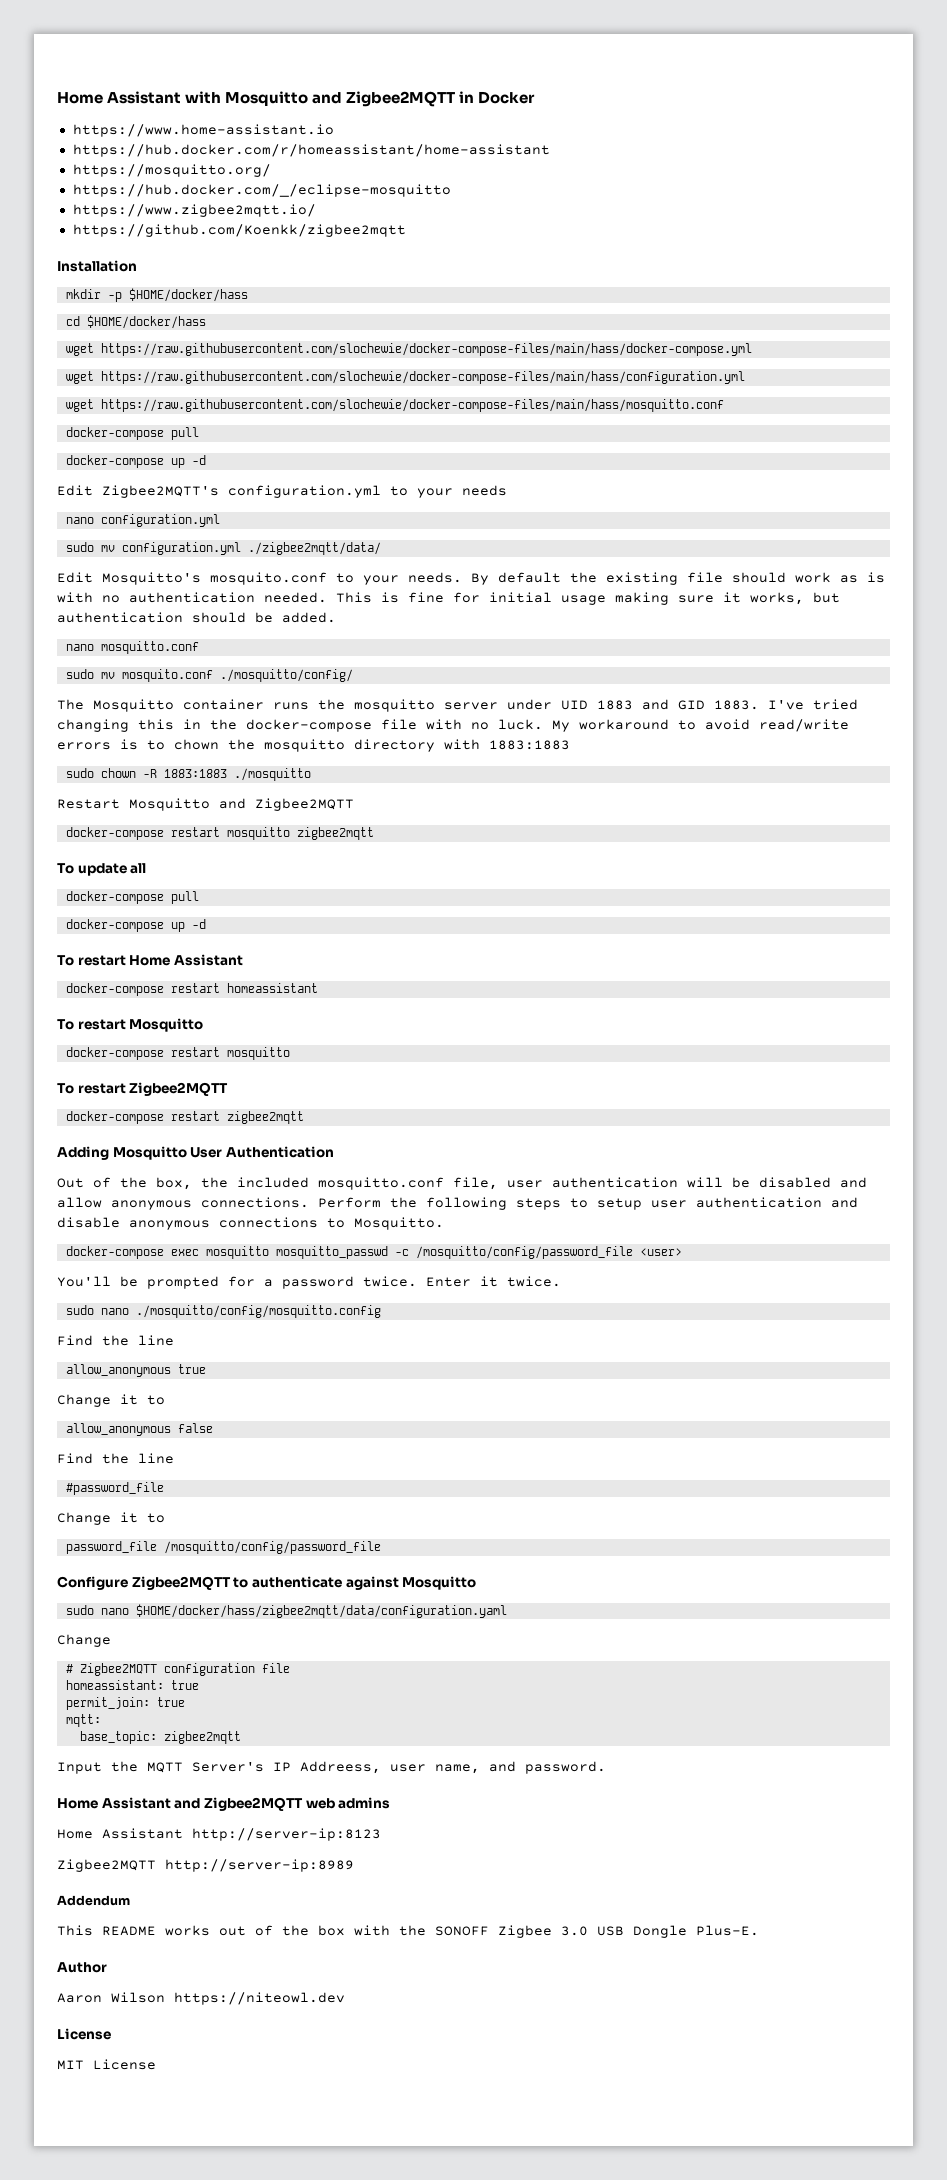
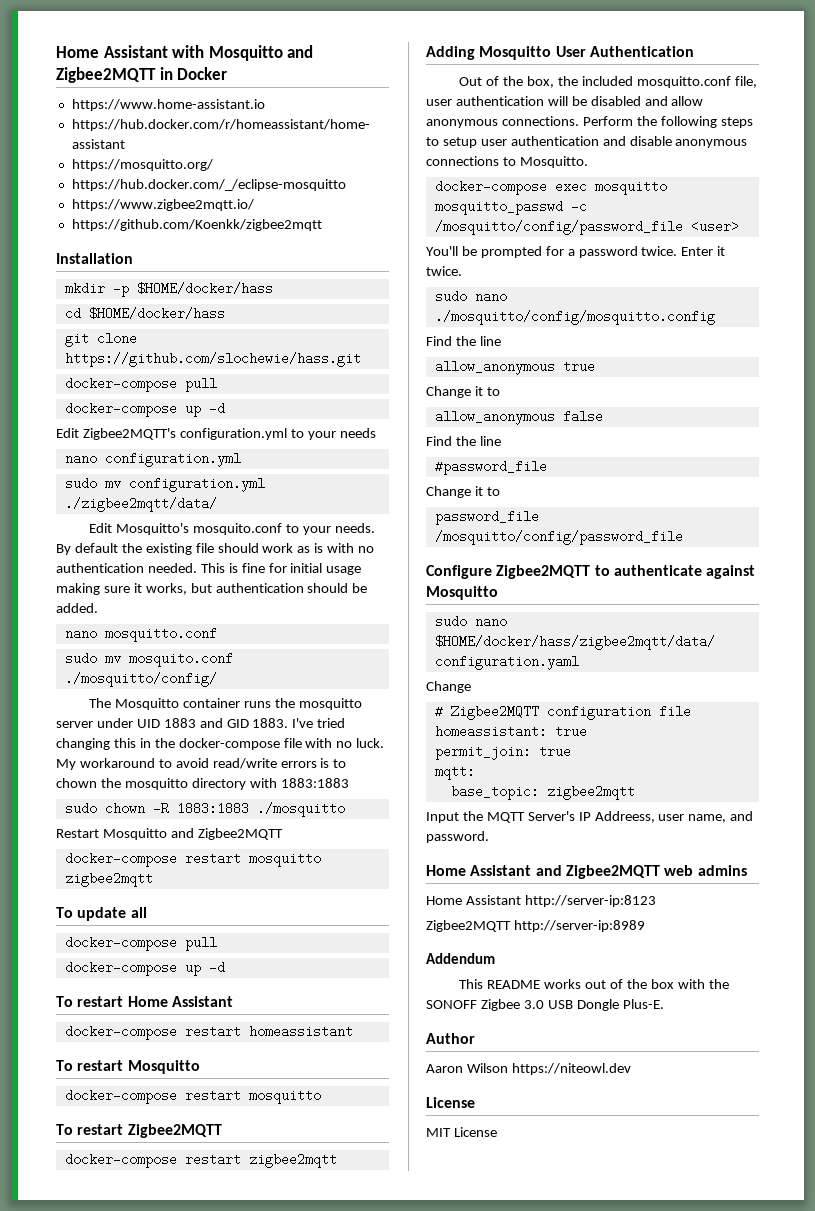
- wget https://raw.githubusercontent.com/slochewie/docker-compose-files/main/hass/docker-compose.yml
- wget https://raw.githubusercontent.com/slochewie/docker-compose-files/main/hass/configuration.yml
- wget https://raw.githubusercontent.com/slochewie/docker-compose-files/main/hass/mosquitto.conf
+ git clone https://github.com/slochewie/hass.git

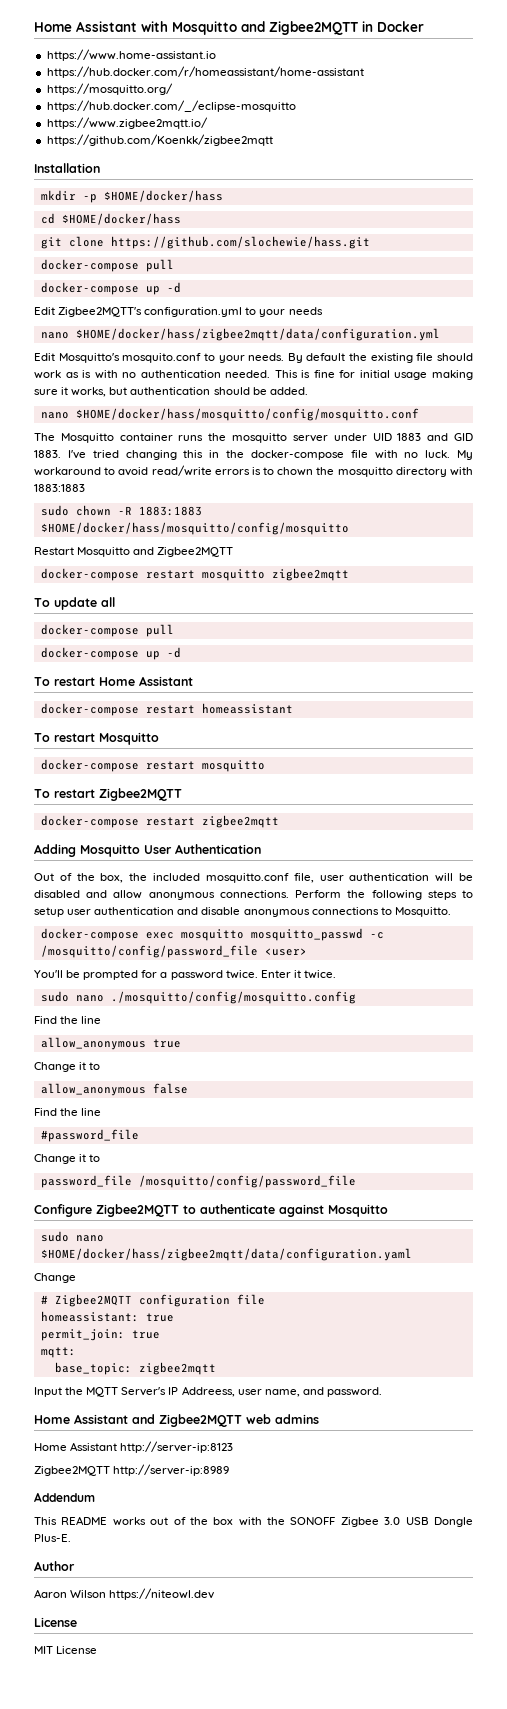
- nano configuration.yml
- sudo mv configuration.yml ./zigbee2mqtt/data/
+ nano $HOME/docker/hass/zigbee2mqtt/data/configuration.yml
- nano mosquitto.conf
- sudo mv mosquito.conf ./mosquitto/config/
+ nano $HOME/docker/hass/mosquitto/config/mosquitto.conf
- sudo chown -R 1883:1883 ./mosquitto
+ sudo chown -R 1883:1883 $HOME/docker/hass/mosquitto/config/mosquitto

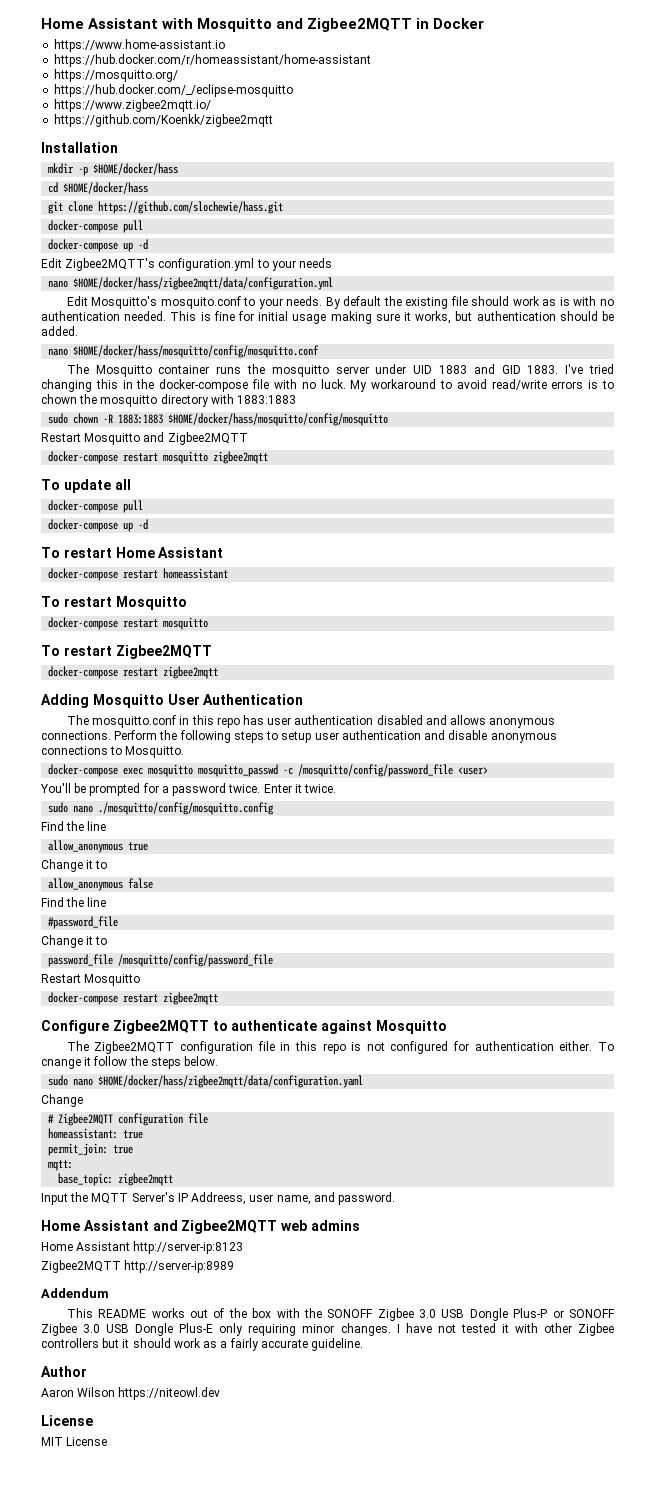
- Out of the box, the included mosquitto.conf file, user authentication will be disabled and allow anonymous connections.
+ The mosquitto.conf in this repo has user authentication disabled and allows anonymous connections.
  password_file /mosquitto/config/password_file
+ Restart Mosquitto
+ docker-compose restart zigbee2mqtt
+ The Zigbee2MQTT configuration file in this repo is not configured for authentication either. To cnange it follow the steps below.
- This README works out of the box with the SONOFF Zigbee 3.0 USB Dongle Plus-E.
+ This README works out of the box with the SONOFF Zigbee 3.0 USB Dongle Plus-P or SONOFF Zigbee 3.0 USB Dongle Plus-E only requiring minor changes. I have not tested it with other Zigbee controllers but it should work as a fairly accurate guideline.

